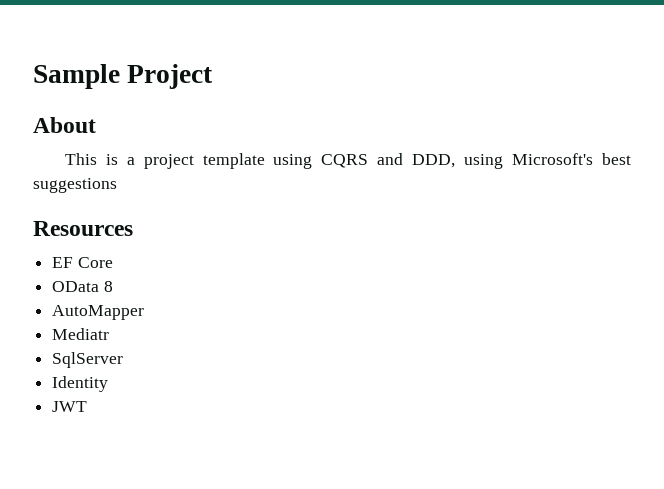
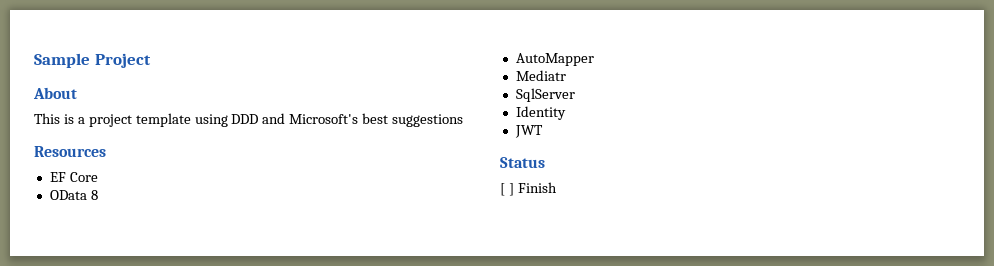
- This is a project template using CQRS and DDD, using Microsoft's best suggestions
+ This is a project template using DDD and Microsoft's best suggestions
+ Status
+ [ ] Finish

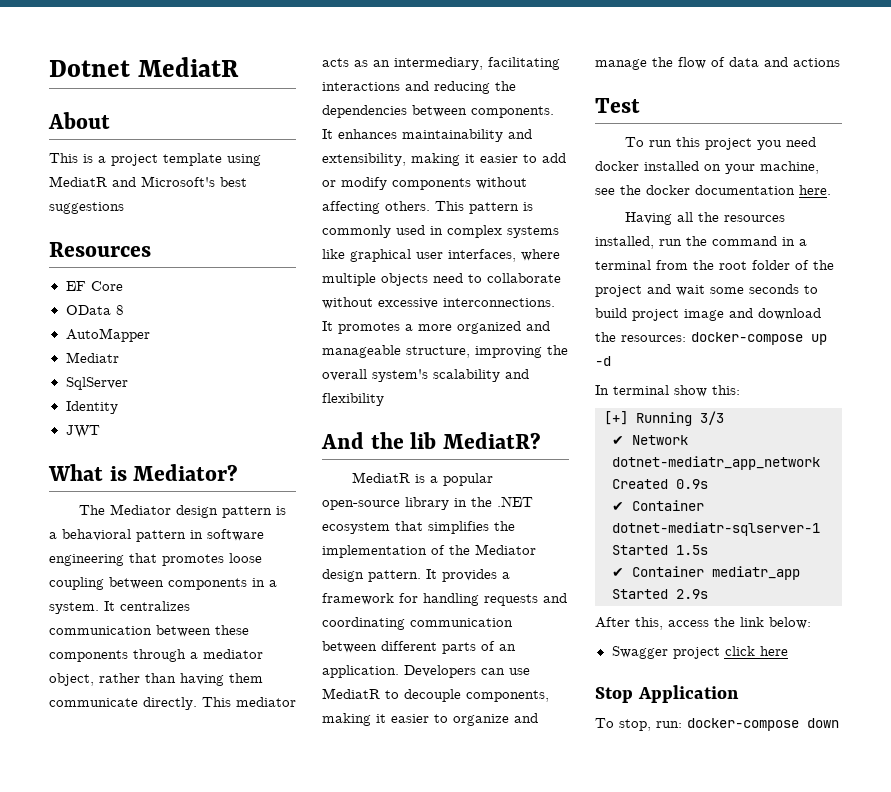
- Sample Project
+ Dotnet MediatR
- This is a project template using DDD and Microsoft's best suggestions
+ This is a project template using MediatR and Microsoft's best suggestions
- Status
- [ ] Finish
+ What is Mediator?
+ The Mediator design pattern is a behavioral pattern in software engineering that promotes loose coupling between components in a system. It centralizes communication between these components through a mediator object, rather than having them communicate directly. This mediator acts as an intermediary, facilitating interactions and reducing the dependencies between components. It enhances maintainability and extensibility, making it easier to add or modify components without affecting others. This pattern is commonly used in complex systems like graphical user interfaces, where multiple objects need to collaborate without excessive interconnections. It promotes a more organized and manageable structure, improving the overall system's scalability and flexibility
+ And the lib MediatR?
+ MediatR is a popular open-source library in the .NET ecosystem that simplifies the implementation of the Mediator design pattern. It provides a framework for handling requests and coordinating communication between different parts of an application. Developers can use MediatR to decouple components, making it easier to organize and manage the flow of data and actions
+ Test
+ To run this project you need docker installed on your machine, see the docker documentation here.
+ Having all the resources installed, run the command in a terminal from the root folder of the project and wait some seconds to build project image and download the resources: docker-compose up -d
+ In terminal show this:
+ [+] Running 3/3
+ ✔ Network dotnet-mediatr_app_network Created 0.9s
+ ✔ Container dotnet-mediatr-sqlserver-1 Started 1.5s
+ ✔ Container mediatr_app Started 2.9s
+ After this, access the link below:
+ Swagger project click here
+ Stop Application
+ To stop, run: docker-compose down

